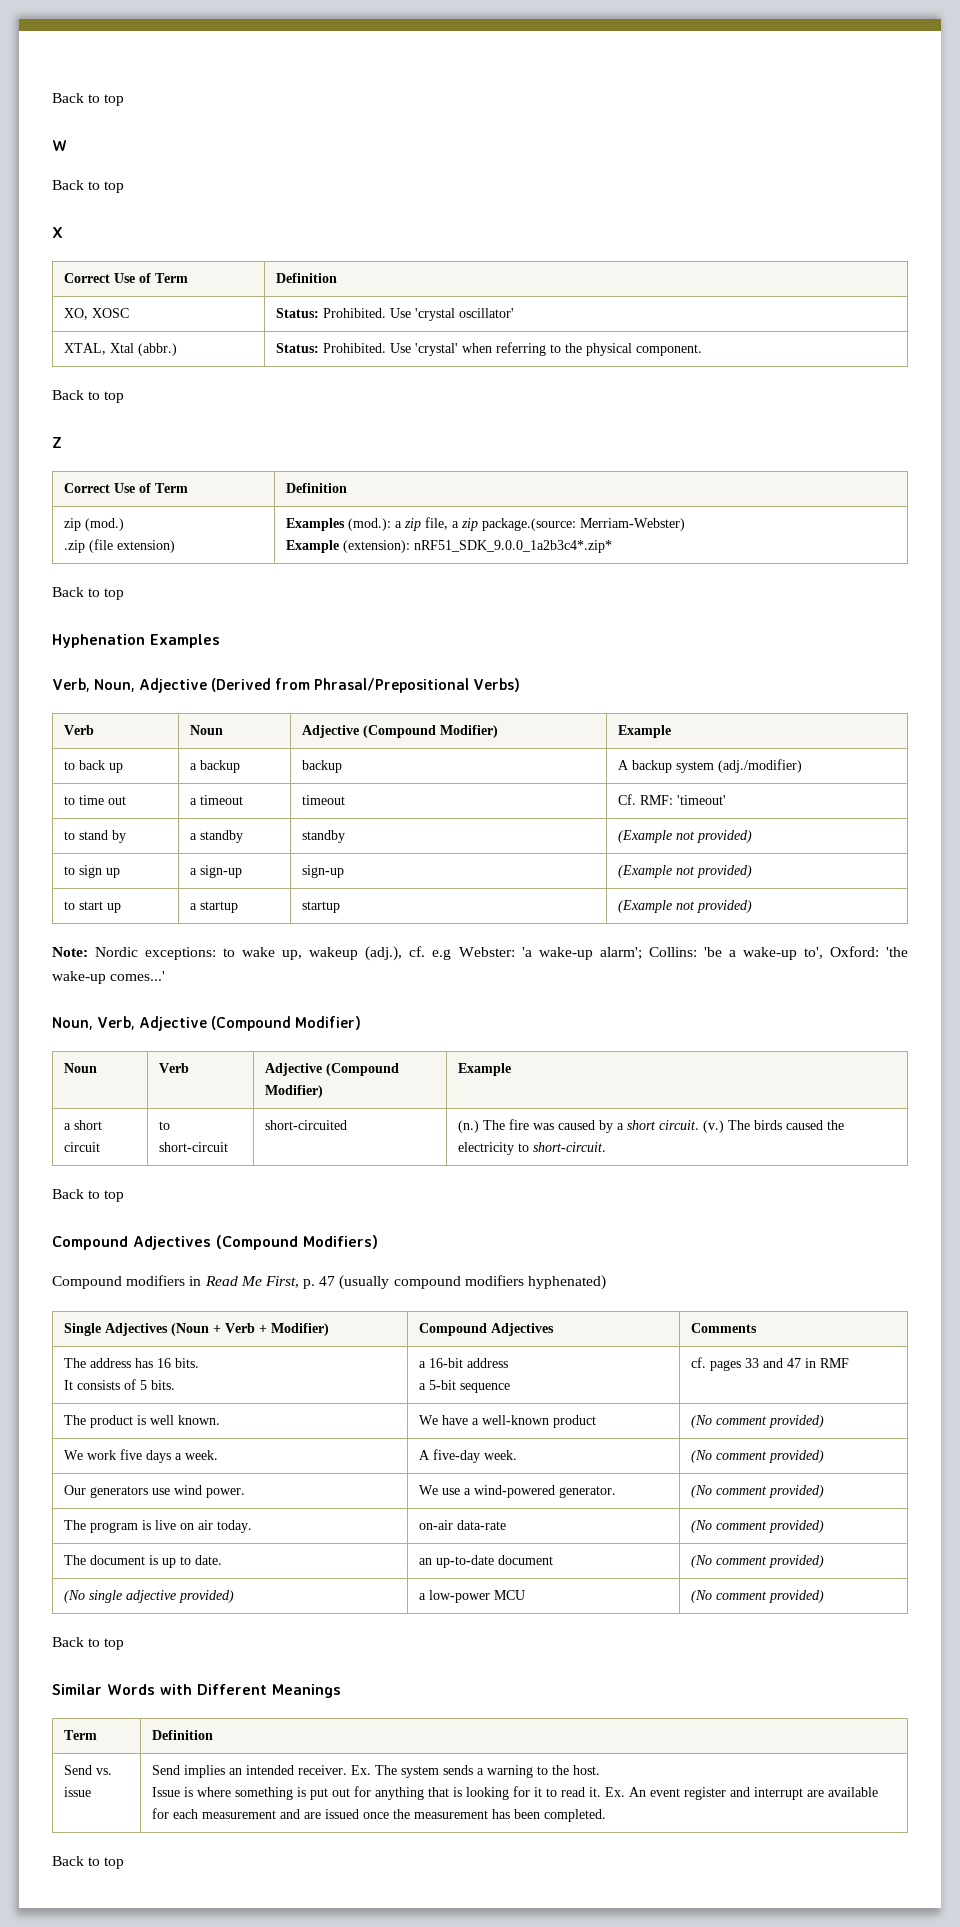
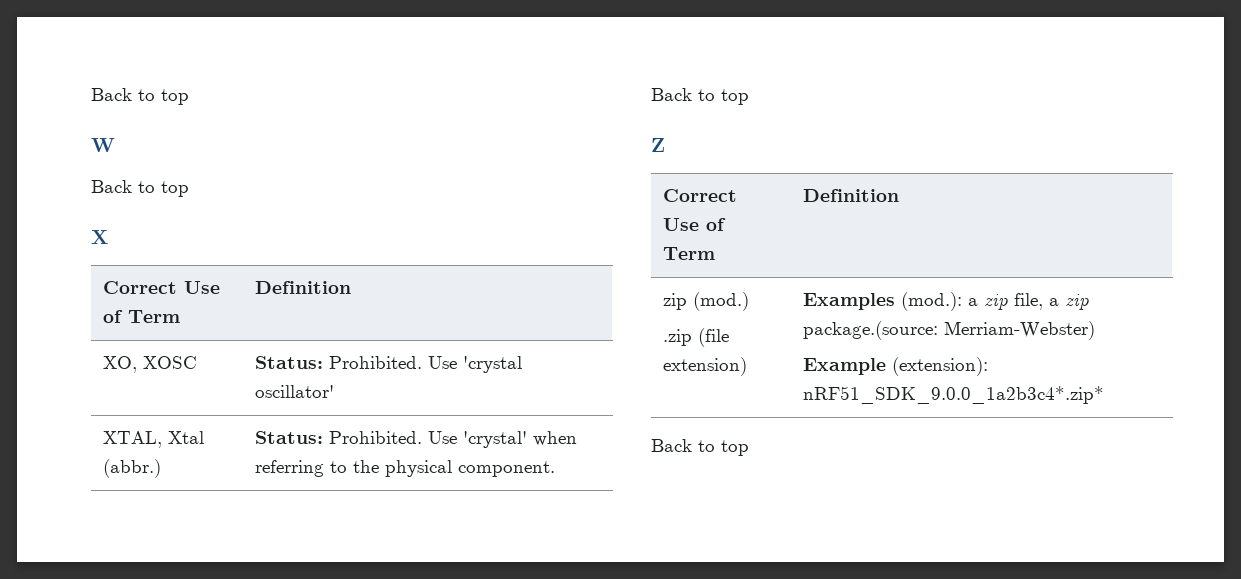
- Hyphenation Examples
- Verb, Noun, Adjective (Derived from Phrasal/Prepositional Verbs)
- Verb | Noun | Adjective (Compound Modifier) | Example
- to back up | a backup | backup | A backup system (adj./modifier)
- to time out | a timeout | timeout | Cf. RMF: 'timeout'
- to stand by | a standby | standby | (Example not provided)
- to sign up | a sign-up | sign-up | (Example not provided)
- to start up | a startup | startup | (Example not provided)
- Note: Nordic exceptions: to wake up, wakeup (adj.), cf. e.g Webster: 'a wake-up alarm'; Collins: 'be a wake-up to', Oxford: 'the wake-up comes...'
- Noun, Verb, Adjective (Compound Modifier)
- Noun | Verb | Adjective (Compound Modifier) | Example
- a short circuit | to short-circuit | short-circuited | (n.) The fire was caused by a short circuit. (v.) The birds caused the electricity to short-circuit.
- Back to top
- Compound Adjectives (Compound Modifiers)
- Compound modifiers in Read Me First, p. 47 (usually compound modifiers hyphenated)
- Single Adjectives (Noun + Verb + Modifier) | Compound Adjectives | Comments
- The address has 16 bits.
- It consists of 5 bits. | a 16-bit address
- a 5-bit sequence | cf. pages 33 and 47 in RMF
- The product is well known. | We have a well-known product | (No comment provided)
- We work five days a week. | A five-day week. | (No comment provided)
- Our generators use wind power. | We use a wind-powered generator. | (No comment provided)
- The program is live on air today. | on-air data-rate | (No comment provided)
- The document is up to date. | an up-to-date document | (No comment provided)
- (No single adjective provided) | a low-power MCU | (No comment provided)
- Back to top
- Similar Words with Different Meanings
- Term | Definition
- Send vs. issue | Send implies an intended receiver. Ex. The system sends a warning to the host.
- Issue is where something is put out for anything that is looking for it to read it. Ex. An event register and interrupt are available for each measurement and are issued once the measurement has been completed.
- Back to top

